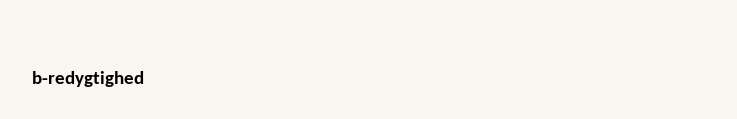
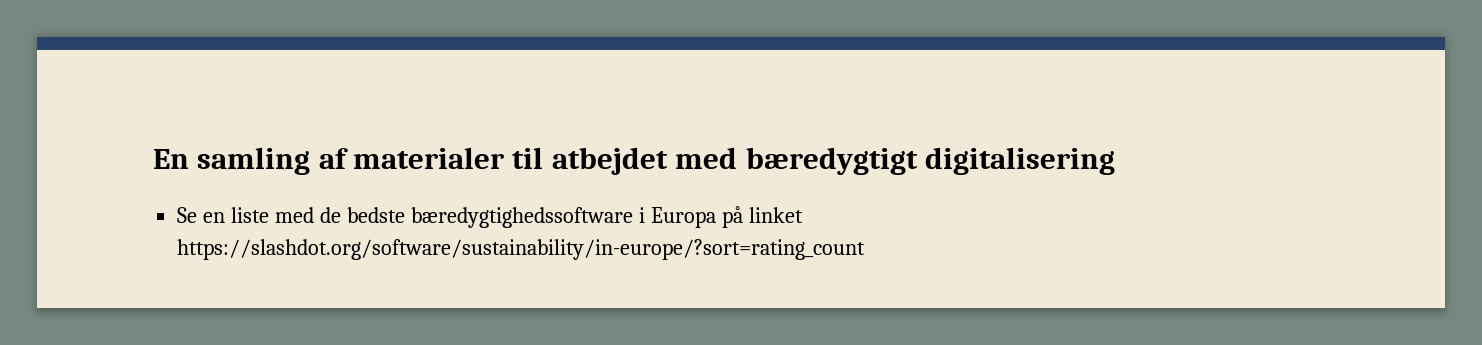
- b-redygtighed
+ En samling af materialer til atbejdet med bæredygtigt digitalisering
+ Se en liste med de bedste bæredygtighedssoftware i Europa på linket https://slashdot.org/software/sustainability/in-europe/?sort=rating_count

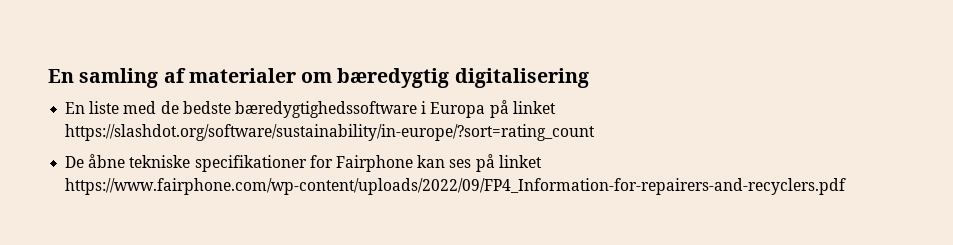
- En samling af materialer til atbejdet med bæredygtigt digitalisering
+ En samling af materialer om bæredygtig digitalisering
- Se en liste med de bedste bæredygtighedssoftware i Europa på linket https://slashdot.org/software/sustainability/in-europe/?sort=rating_count
+ En liste med de bedste bæredygtighedssoftware i Europa på linket https://slashdot.org/software/sustainability/in-europe/?sort=rating_count
+ De åbne tekniske specifikationer for Fairphone kan ses på linket https://www.fairphone.com/wp-content/uploads/2022/09/FP4_Information-for-repairers-and-recyclers.pdf

